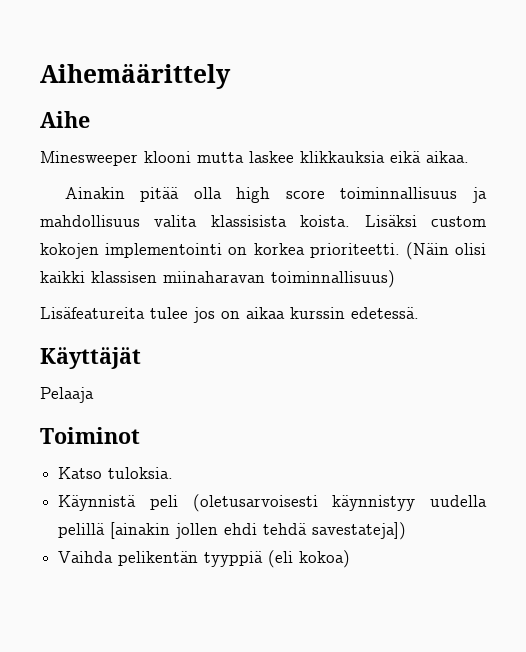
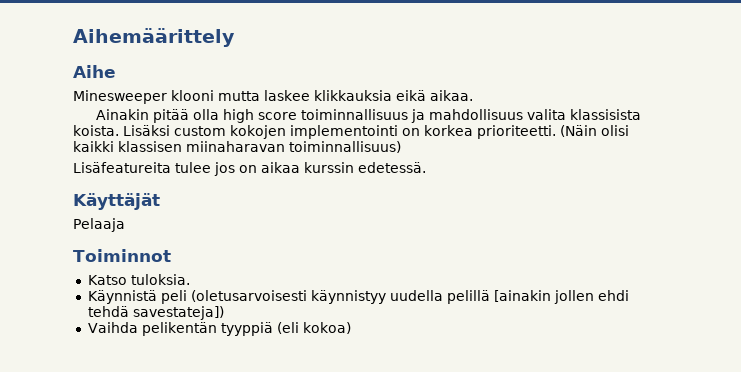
- Toiminot
+ Toiminnot

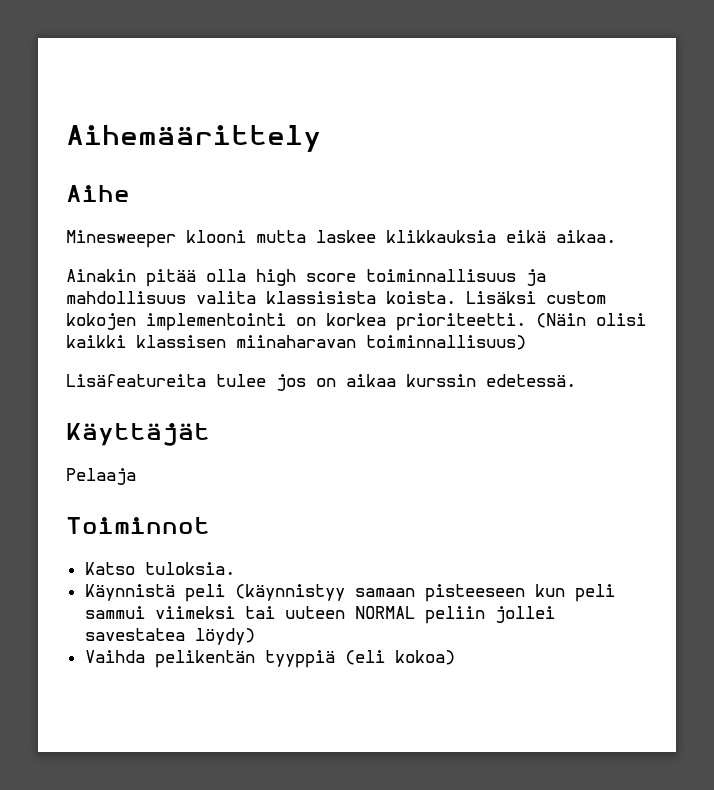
- Käynnistä peli (oletusarvoisesti käynnistyy uudella pelillä [ainakin jollen ehdi tehdä savestateja])
+ Käynnistä peli (käynnistyy samaan pisteeseen kun peli sammui viimeksi tai uuteen NORMAL peliin jollei savestatea löydy)

